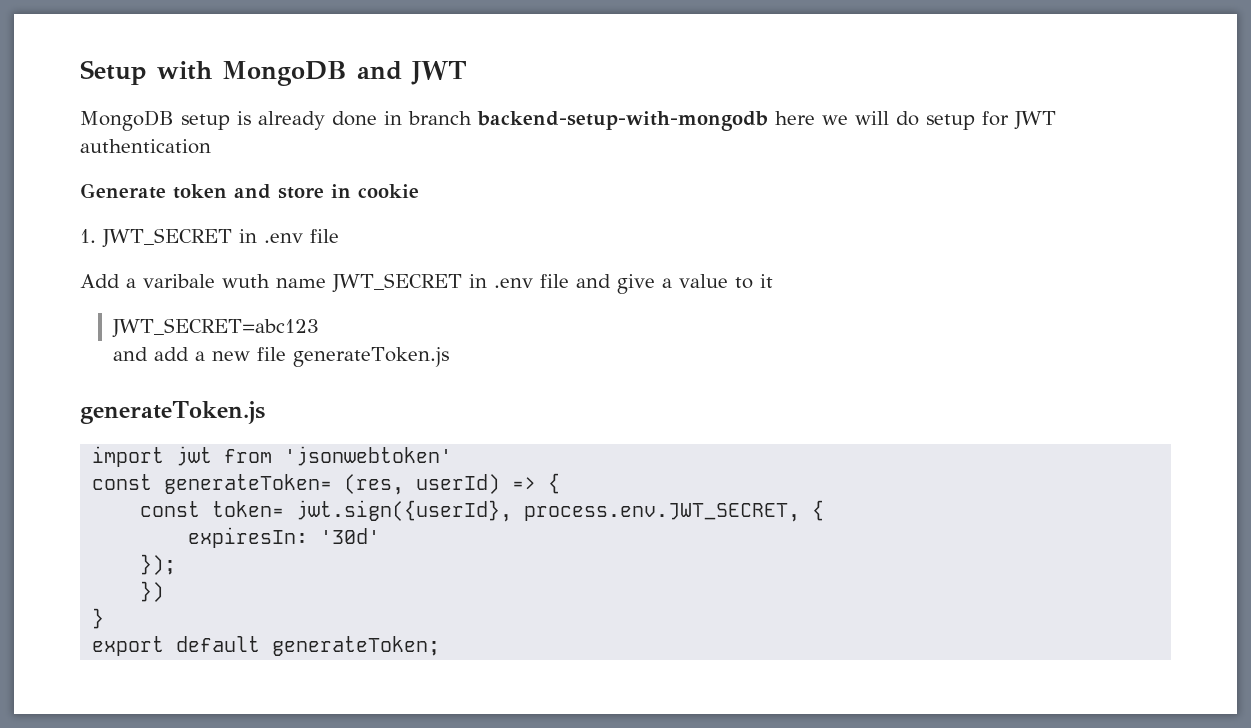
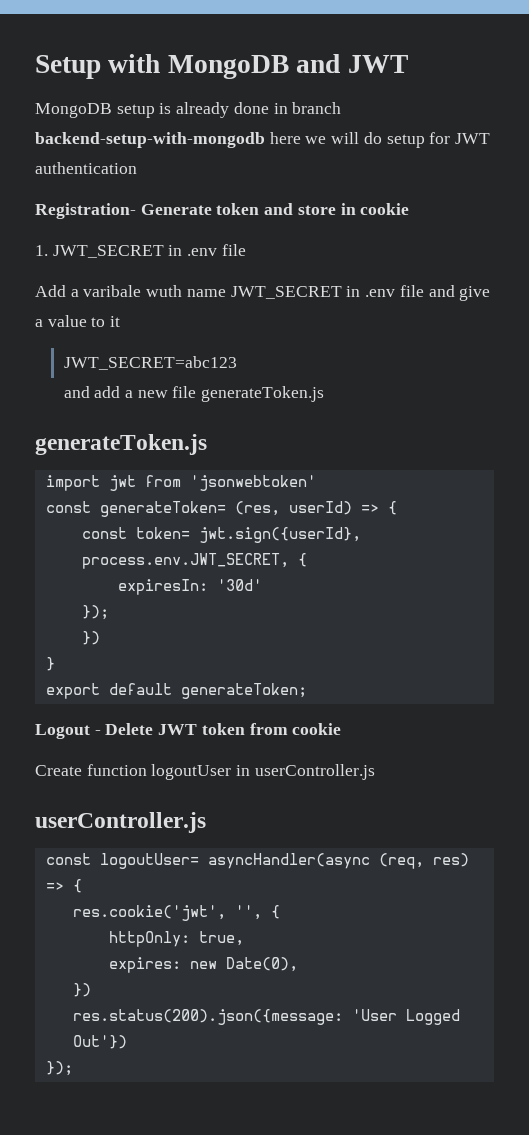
- Generate token and store in cookie
+ Registration- Generate token and store in cookie
+ Logout - Delete JWT token from cookie
+ Create function logoutUser in userController.js
+ userController.js
+ const logoutUser= asyncHandler(async (req, res) => {
+ res.cookie('jwt', '', {
+ httpOnly: true,
+ expires: new Date(0),
+ })
+ res.status(200).json({message: 'User Logged Out'})
+ });

